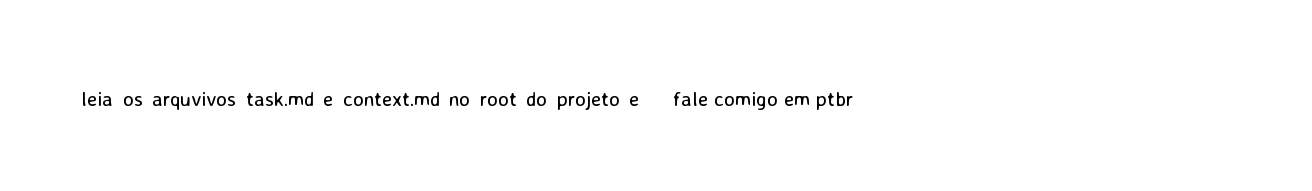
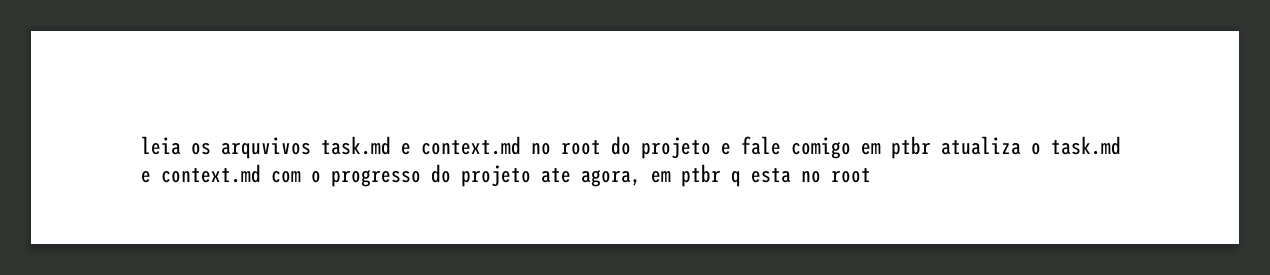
- leia os arquvivos task.md e context.md no root do projeto e fale comigo em ptbr
+ leia os arquvivos task.md e context.md no root do projeto e fale comigo em ptbr atualiza o task.md e context.md com o progresso do projeto ate agora, em ptbr q esta no root

